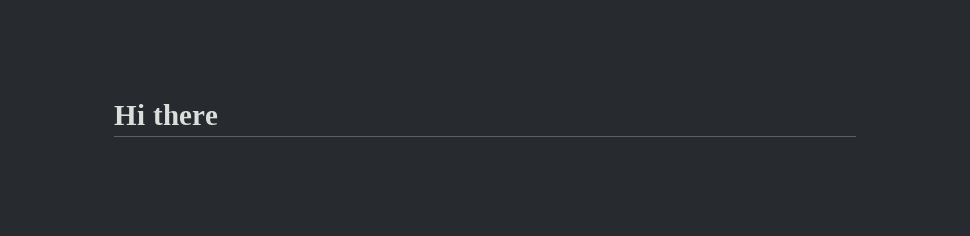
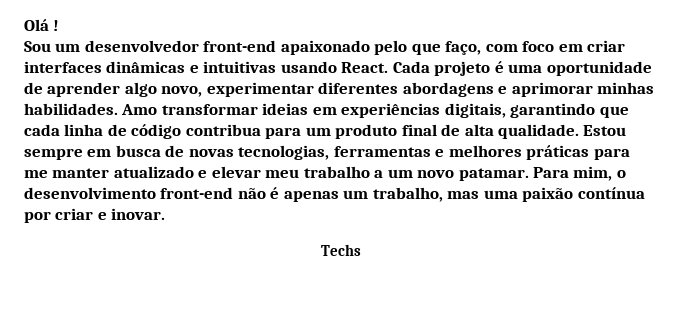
- Hi there
+ Olá !
+ Sou um desenvolvedor front-end apaixonado pelo que faço, com foco em criar interfaces dinâmicas e intuitivas usando React. Cada projeto é uma oportunidade de aprender algo novo, experimentar diferentes abordagens e aprimorar minhas habilidades. Amo transformar ideias em experiências digitais, garantindo que cada linha de código contribua para um produto final de alta qualidade. Estou sempre em busca de novas tecnologias, ferramentas e melhores práticas para me manter atualizado e elevar meu trabalho a um novo patamar. Para mim, o desenvolvimento front-end não é apenas um trabalho, mas uma paixão contínua por criar e inovar.
+ Techs

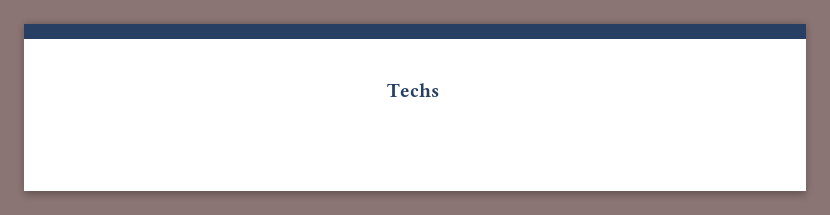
- Olá !
- Sou um desenvolvedor front-end apaixonado pelo que faço, com foco em criar interfaces dinâmicas e intuitivas usando React. Cada projeto é uma oportunidade de aprender algo novo, experimentar diferentes abordagens e aprimorar minhas habilidades. Amo transformar ideias em experiências digitais, garantindo que cada linha de código contribua para um produto final de alta qualidade. Estou sempre em busca de novas tecnologias, ferramentas e melhores práticas para me manter atualizado e elevar meu trabalho a um novo patamar. Para mim, o desenvolvimento front-end não é apenas um trabalho, mas uma paixão contínua por criar e inovar.

